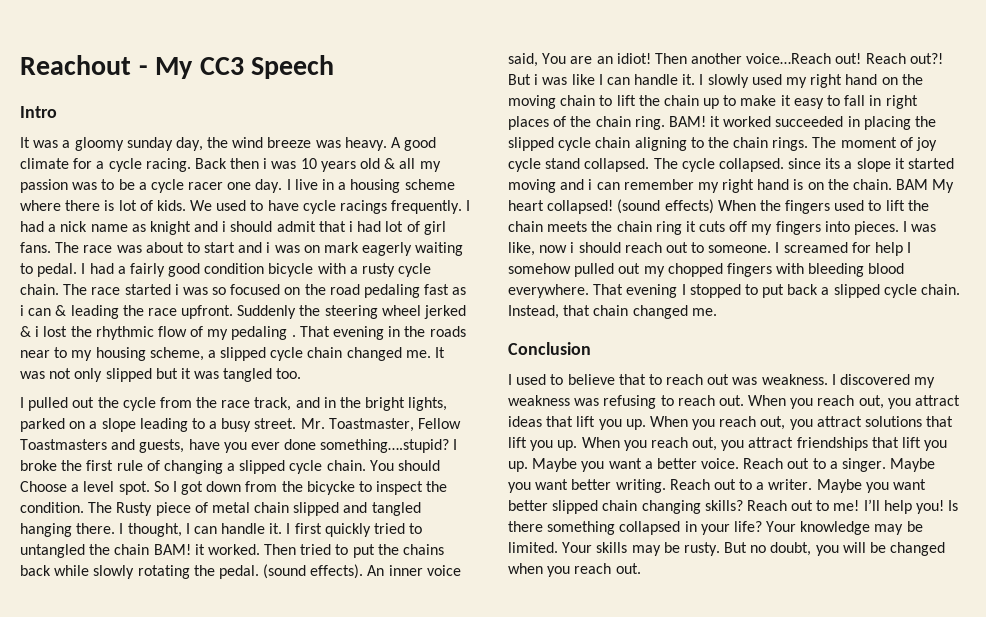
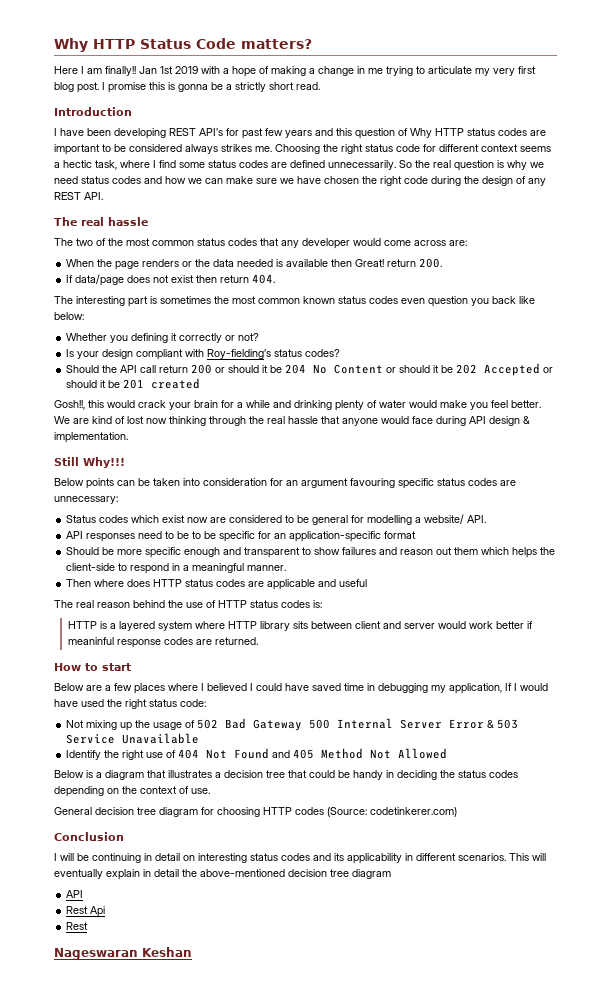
- Reachout - My CC3 Speech
- Intro
- It was a gloomy sunday day, the wind breeze was heavy. A good climate for a cycle racing. Back then i was 10 years old & all my passion was to be a cycle racer one day. I live in a housing scheme where there is lot of kids. We used to have cycle racings frequently. I had a nick name as knight and i should admit that i had lot of girl fans. The race was about to start and i was on mark eagerly waiting to pedal. I had a fairly good condition bicycle with a rusty cycle chain. The race started i was so focused on the road pedaling fast as i can & leading the race upfront. Suddenly the steering wheel jerked & i lost the rhythmic flow of my pedaling . That evening in the roads near to my housing scheme, a slipped cycle chain changed me. It was not only slipped but it was tangled too.
- I pulled out the cycle from the race track, and in the bright lights, parked on a slope leading to a busy street. Mr. Toastmaster, Fellow Toastmasters and guests, have you ever done something….stupid? I broke the first rule of changing a slipped cycle chain. You should Choose a level spot. So I got down from the bicycke to inspect the condition. The Rusty piece of metal chain slipped and tangled hanging there. I thought, I can handle it. I first quickly tried to untangled the chain BAM! it worked. Then tried to put the chains back while slowly rotating the pedal. (sound effects). An inner voice said, You are an idiot! Then another voice…Reach out! Reach out?! But i was like I can handle it. I slowly used my right hand on the moving chain to lift the chain up to make it easy to fall in right places of the chain ring. BAM! it worked succeeded in placing the slipped cycle chain aligning to the chain rings. The moment of joy cycle stand collapsed. The cycle collapsed. since its a slope it started moving and i can remember my right hand is on the chain. BAM My heart collapsed! (sound effects) When the fingers used to lift the chain meets the chain ring it cuts off my fingers into pieces. I was like, now i should reach out to someone. I screamed for help I somehow pulled out my chopped fingers with bleeding blood everywhere. That evening I stopped to put back a slipped cycle chain. Instead, that chain changed me.
+ Why HTTP Status Code matters?
+ Here I am finally!! Jan 1st 2019 with a hope of making a change in me trying to articulate my very first blog post. I promise this is gonna be a strictly short read.
+ Introduction
+ I have been developing REST API’s for past few years and this question of Why HTTP status codes are important to be considered always strikes me. Choosing the right status code for different context seems a hectic task, where I find some status codes are defined unnecessarily. So the real question is why we need status codes and how we can make sure we have chosen the right code during the design of any REST API.
+ The real hassle
+ The two of the most common status codes that any developer would come across are:
+ When the page renders or the data needed is available then Great! return 200.
+ If data/page does not exist then return 404.
+ The interesting part is sometimes the most common known status codes even question you back like below:
+ Whether you defining it correctly or not?
+ Is your design compliant with Roy-fielding’s status codes?
+ Should the API call return 200 or should it be 204 No Content or should it be 202 Accepted or should it be 201 created
+ Gosh!!, this would crack your brain for a while and drinking plenty of water would make you feel better. We are kind of lost now thinking through the real hassle that anyone would face during API design & implementation.
+ Still Why!!!
+ Below points can be taken into consideration for an argument favouring specific status codes are unnecessary:
+ Status codes which exist now are considered to be general for modelling a website/ API.
+ API responses need to be to be specific for an application-specific format
+ Should be more specific enough and transparent to show failures and reason out them which helps the client-side to respond in a meaningful manner.
+ Then where does HTTP status codes are applicable and useful
+ The real reason behind the use of HTTP status codes is:
+ HTTP is a layered system where HTTP library sits between client and server would work better if meaninful response codes are returned.
+ How to start
+ Below are a few places where I believed I could have saved time in debugging my application, If I would have used the right status code:
+ Not mixing up the usage of 502 Bad Gateway 500 Internal Server Error & 503 Service Unavailable
+ Identify the right use of 404 Not Found and 405 Method Not Allowed
+ Below is a diagram that illustrates a decision tree that could be handy in deciding the status codes depending on the context of use.
+ General decision tree diagram for choosing HTTP codes (Source: codetinkerer.com)
  Conclusion
- I used to believe that to reach out was weakness. I discovered my weakness was refusing to reach out. When you reach out, you attract ideas that lift you up. When you reach out, you attract solutions that lift you up. When you reach out, you attract friendships that lift you up. Maybe you want a better voice. Reach out to a singer. Maybe you want better writing. Reach out to a writer. Maybe you want better slipped chain changing skills? Reach out to me! I’ll help you! Is there something collapsed in your life? Your knowledge may be limited. Your skills may be rusty. But no doubt, you will be changed when you reach out.
+ I will be continuing in detail on interesting status codes and its applicability in different scenarios. This will eventually explain in detail the above-mentioned decision tree diagram
+ API
+ Rest Api
+ Rest
+ Nageswaran Keshan

